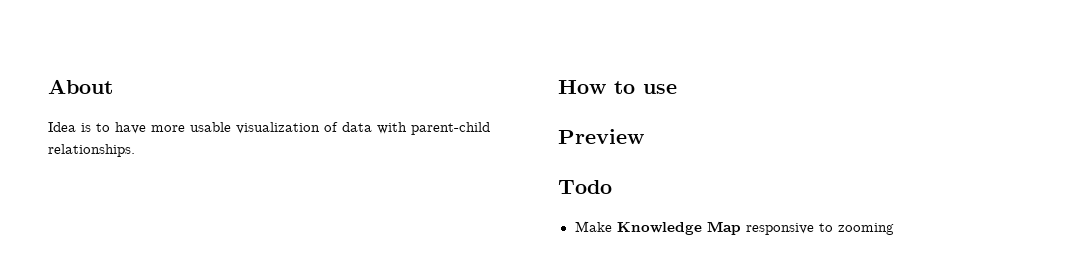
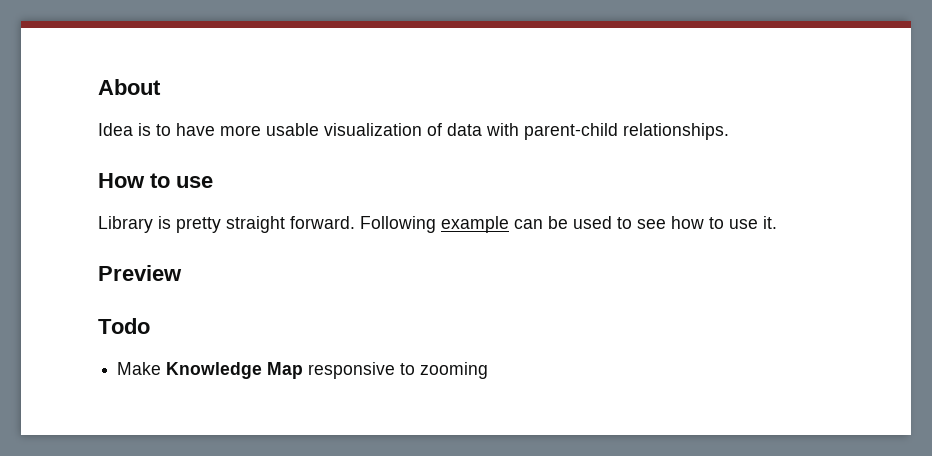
+ Library is pretty straight forward. Following example can be used to see how to use it.

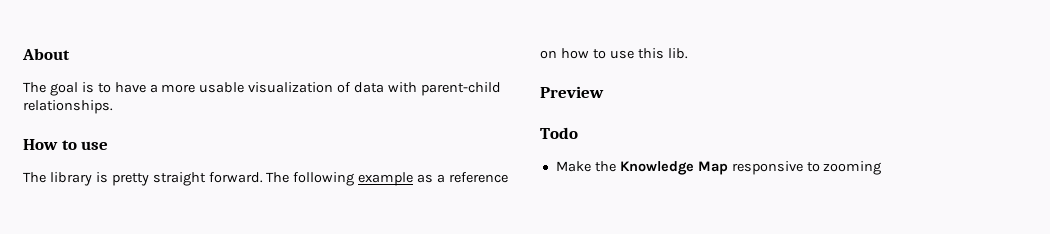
- Idea is to have more usable visualization of data with parent-child relationships.
+ The goal is to have a more usable visualization of data with parent-child relationships.
- Library is pretty straight forward.
+ The library is pretty straight forward.
- Following example can be used to see how to use it.
+ The following example as a reference on how to use this lib.
- Make Knowledge Map responsive to zooming
+ Make the Knowledge Map responsive to zooming

